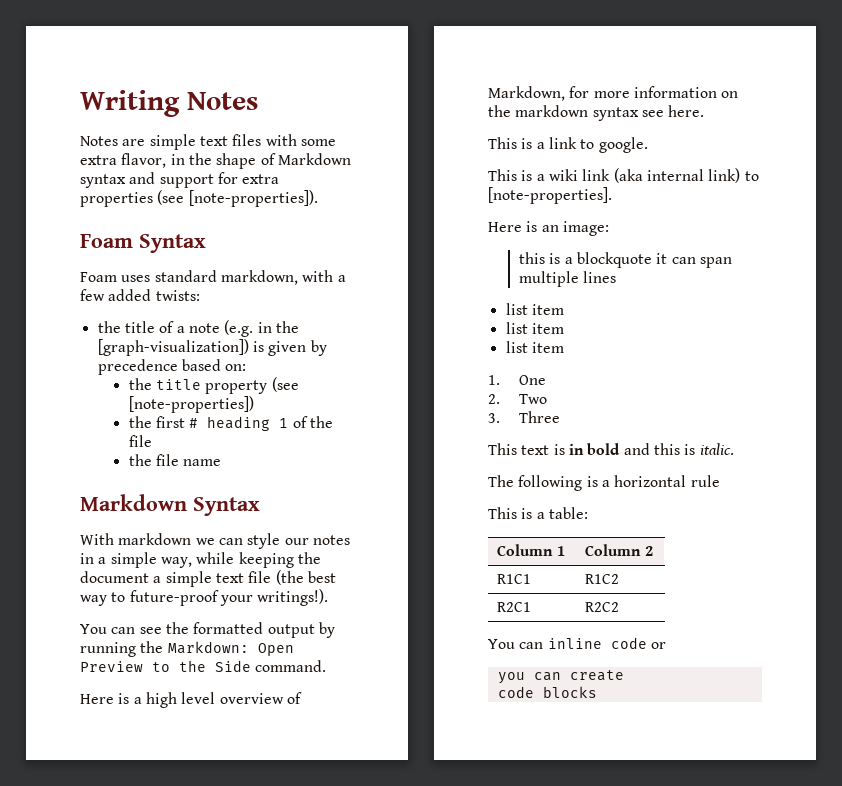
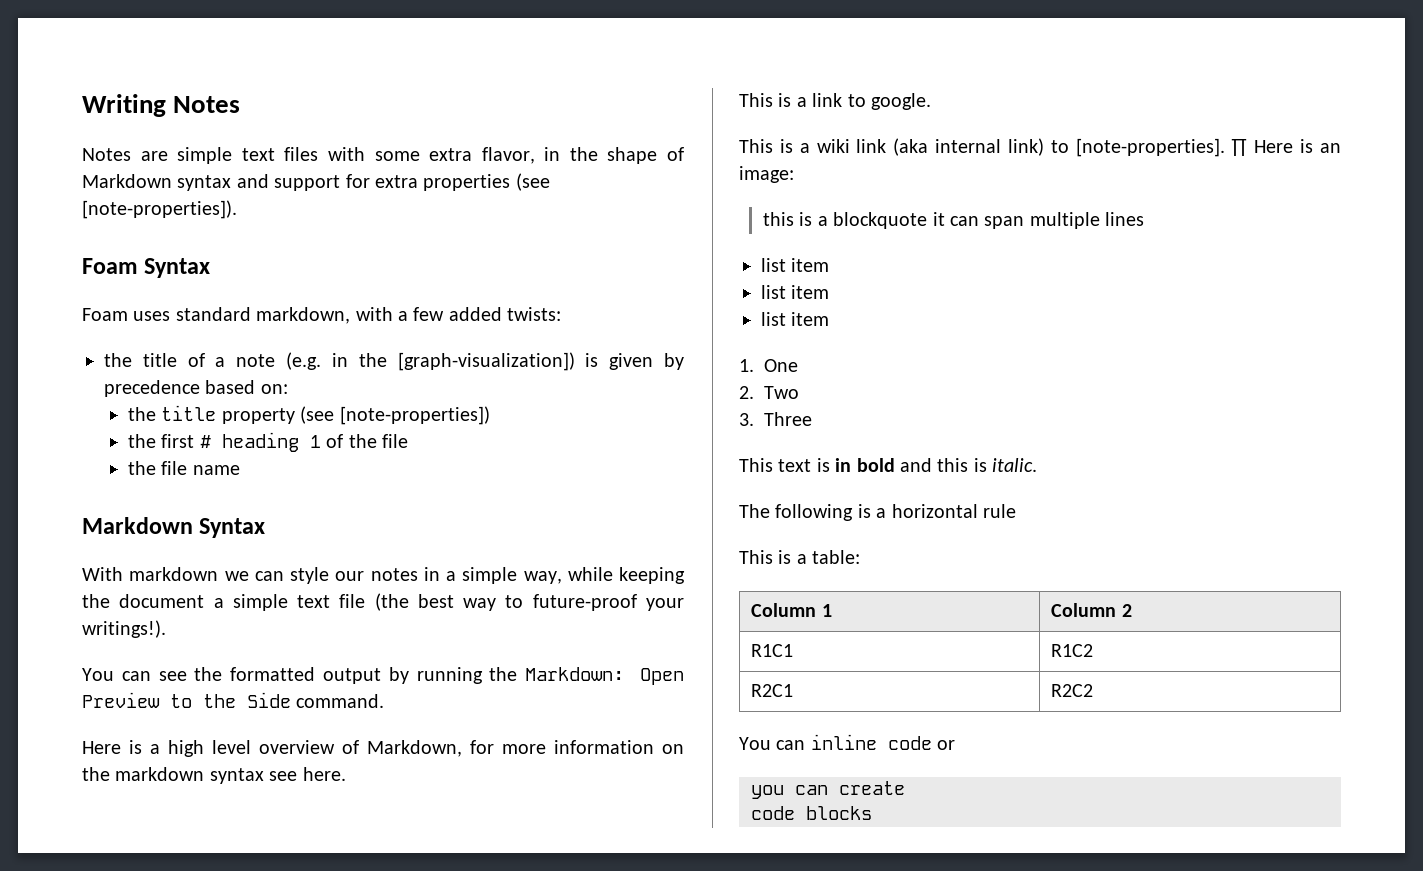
- This is a wiki link (aka internal link) to [note-properties].
- Here is an image:
+ This is a wiki link (aka internal link) to [note-properties]. ∏ Here is an image:

